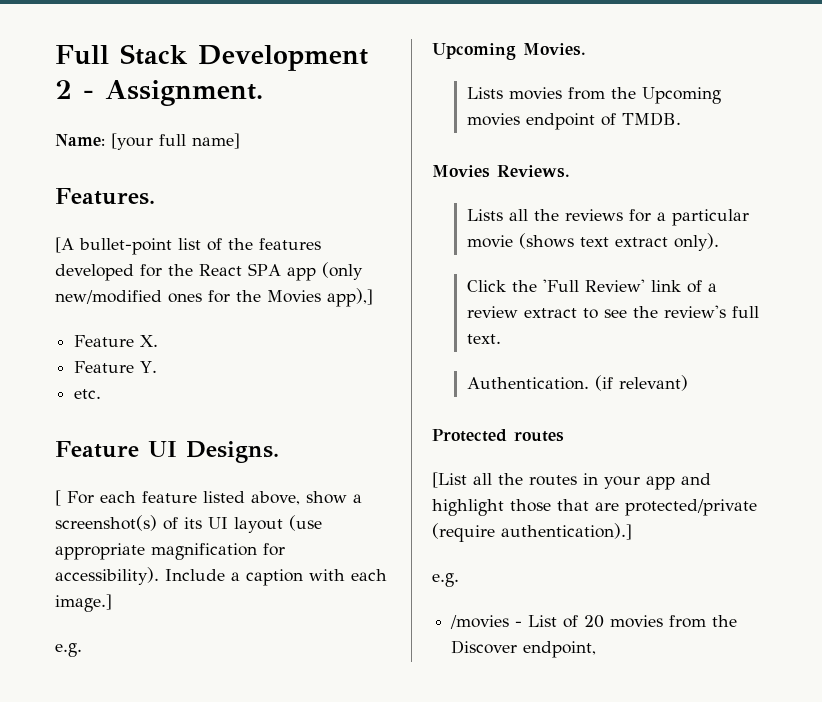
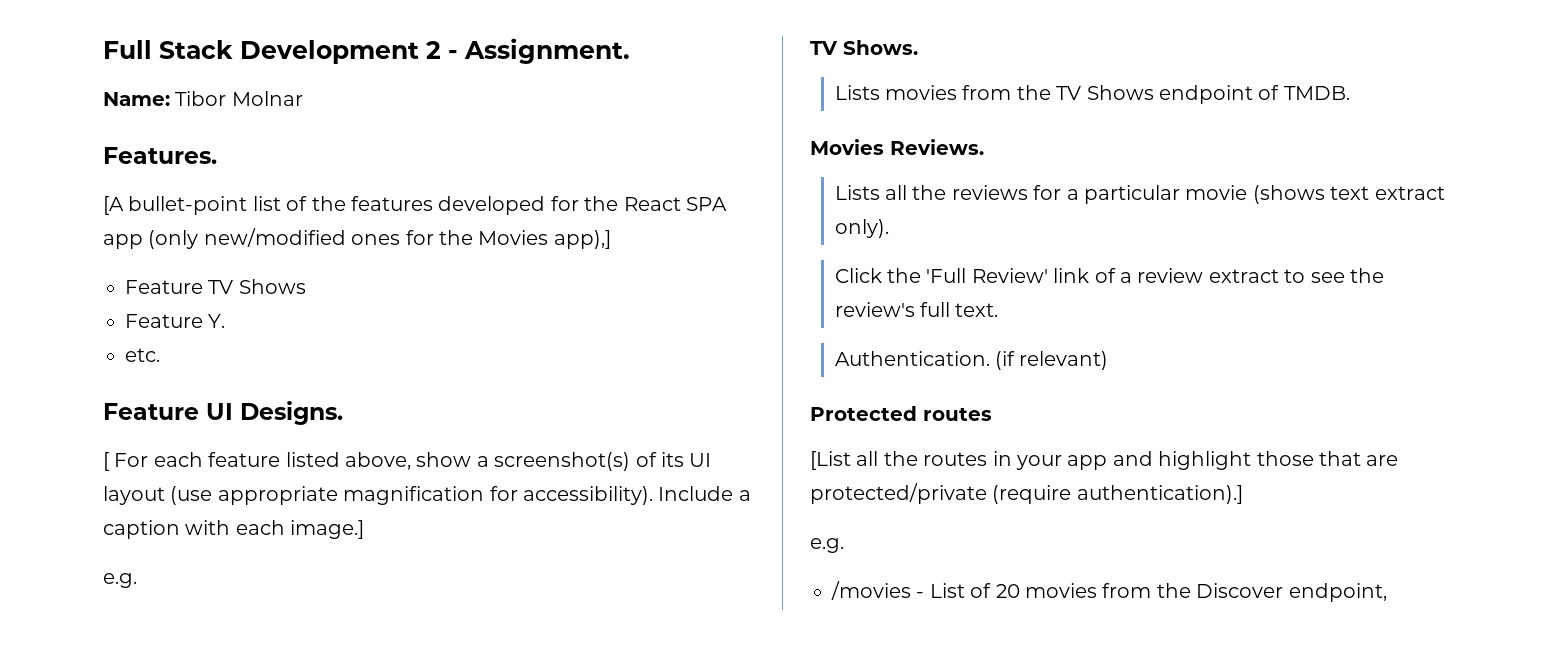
- Name: [your full name]
+ Name: Tibor Molnar
- Feature X.
+ Feature TV Shows
- Upcoming Movies.
+ TV Shows.
- Lists movies from the Upcoming movies endpoint of TMDB.
+ Lists movies from the TV Shows endpoint of TMDB.

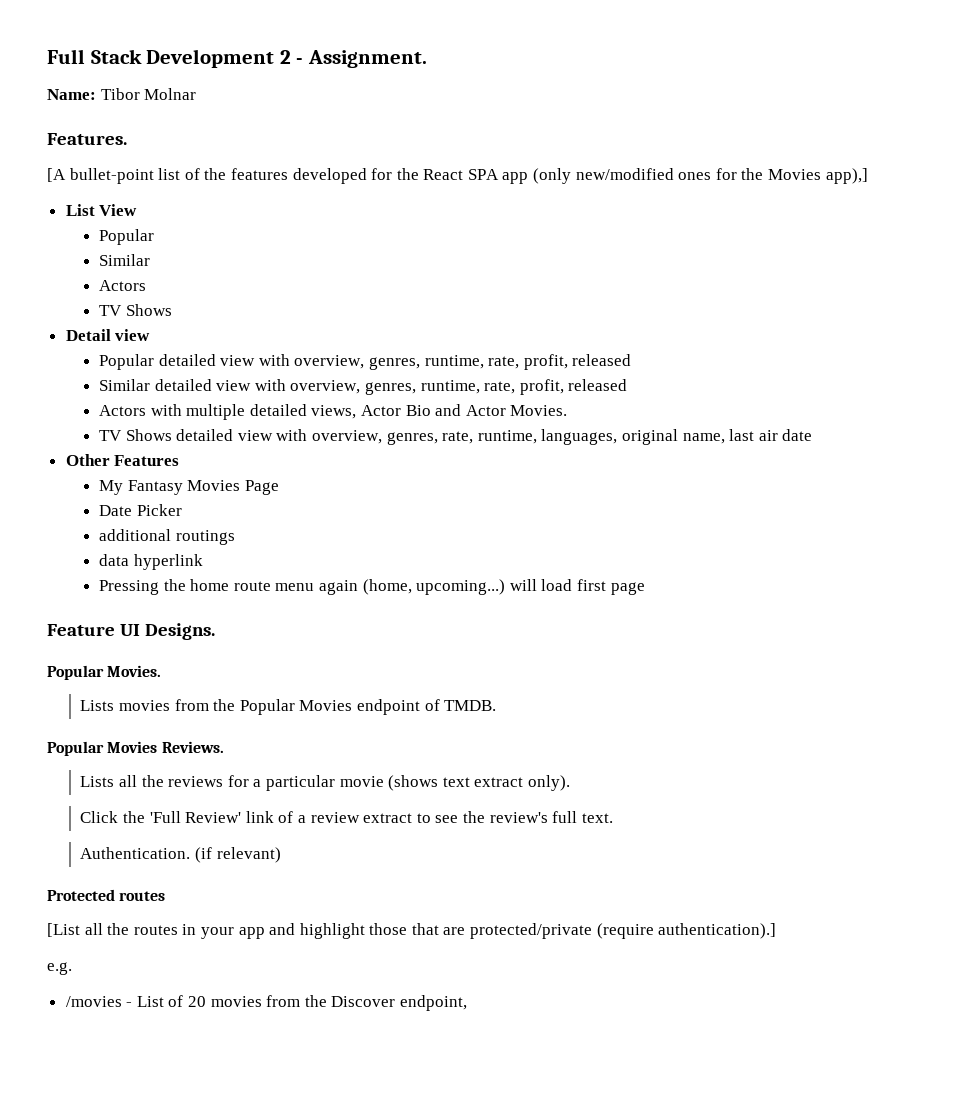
- Feature TV Shows
- Feature Y.
- etc.
+ List View
+ Popular
+ Similar
+ Actors
+ TV Shows
+ Detail view
+ Popular detailed view with overview, genres, runtime, rate, profit, released
+ Similar detailed view with overview, genres, runtime, rate, profit, released
+ Actors with multiple detailed views, Actor Bio and Actor Movies.
+ TV Shows detailed view with overview, genres, rate, runtime, languages, original name, last air date
+ Other Features
+ My Fantasy Movies Page
+ Date Picker
+ additional routings
+ data hyperlink
+ Pressing the home route menu again (home, upcoming...) will load first page
  Feature UI Designs.
- [ For each feature listed above, show a screenshot(s) of its UI layout (use appropriate magnification for accessibility). Include a caption with each image.]
- e.g.
- TV Shows.
+ Popular Movies.
- Lists movies from the TV Shows endpoint of TMDB.
+ Lists movies from the Popular Movies endpoint of TMDB.
- Movies Reviews.
+ Popular Movies Reviews.

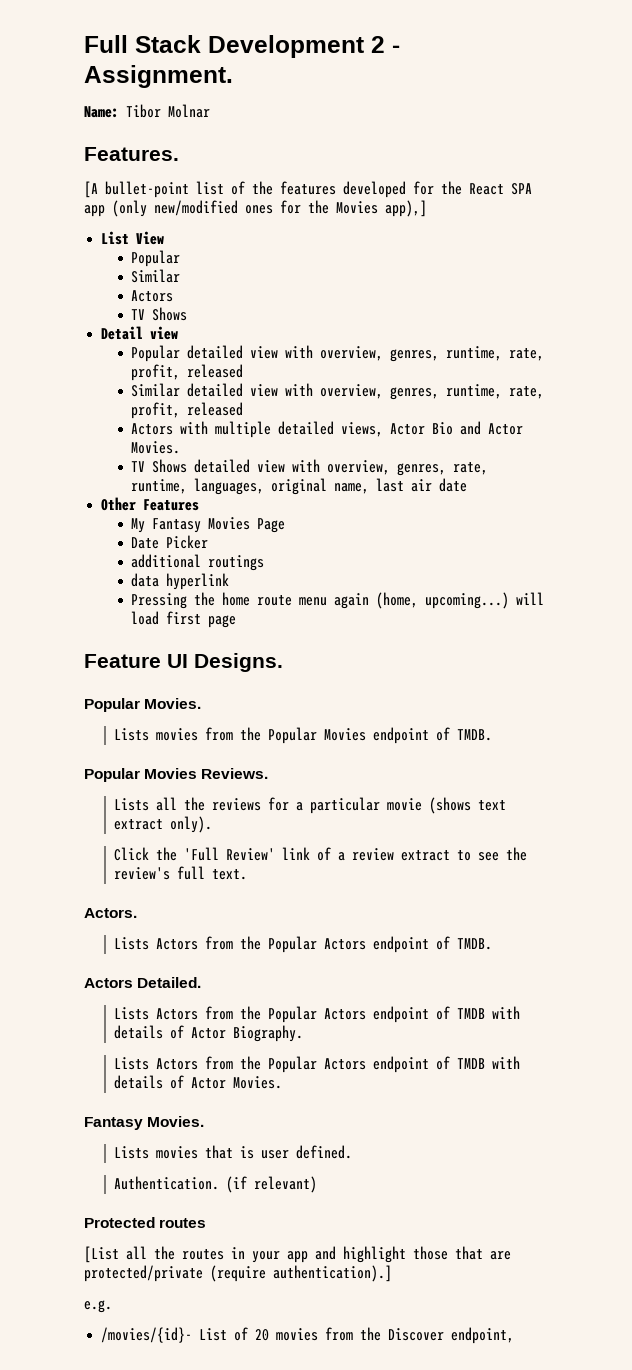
+ Actors.
+ Lists Actors from the Popular Actors endpoint of TMDB.
+ Actors Detailed.
+ Lists Actors from the Popular Actors endpoint of TMDB with details of Actor Biography.
+ Lists Actors from the Popular Actors endpoint of TMDB with details of Actor Movies.
+ Fantasy Movies.
+ Lists movies that is user defined.
- /movies - List of 20 movies from the Discover endpoint,
+ /movies/{id}- List of 20 movies from the Discover endpoint,

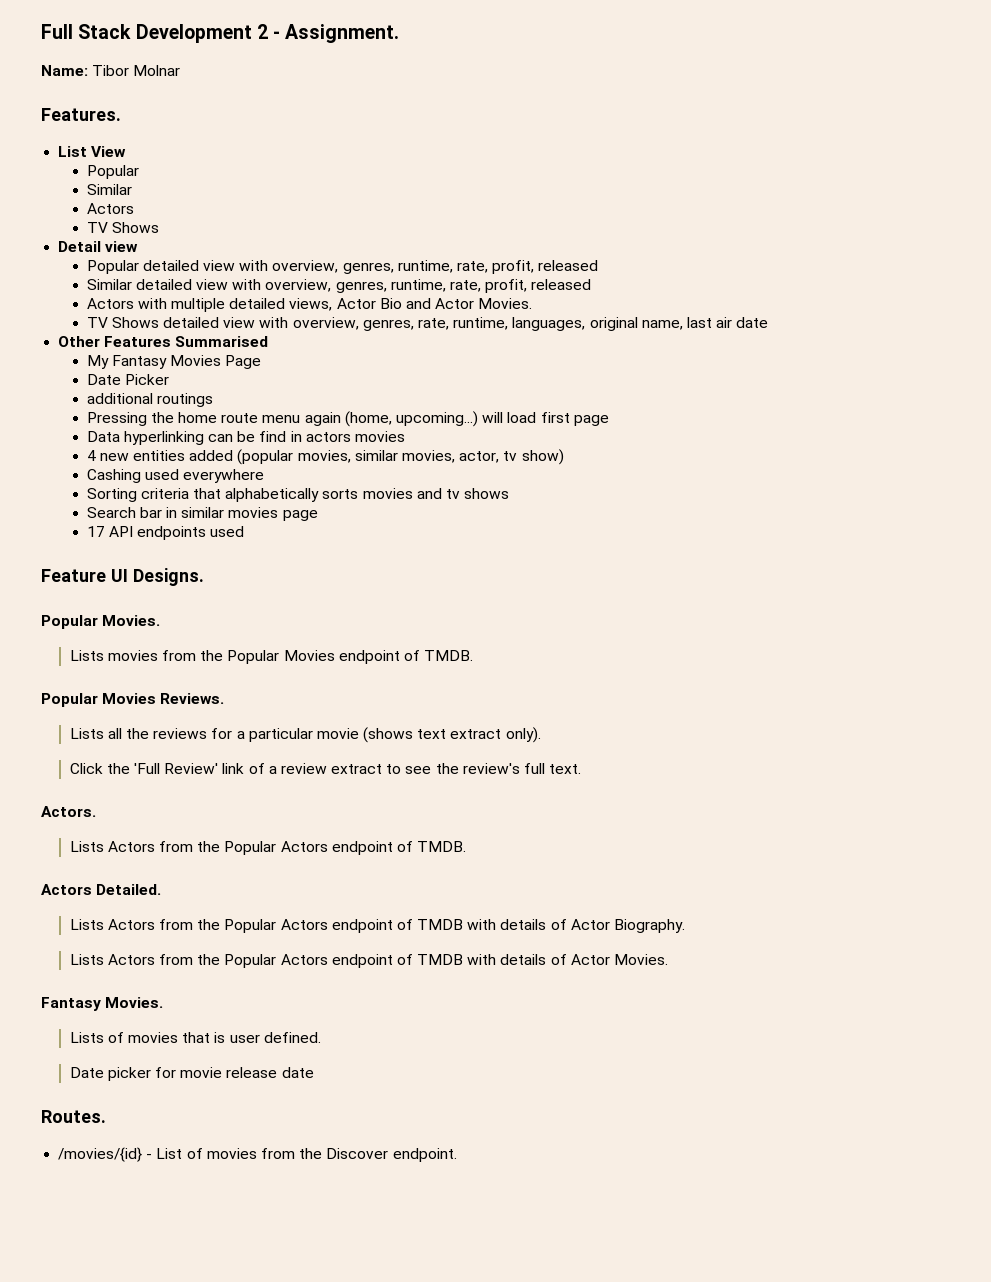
- [A bullet-point list of the features developed for the React SPA app (only new/modified ones for the Movies app),]
- Other Features
+ Other Features Summarised
- data hyperlink
+ Data hyperlinking can be find in actors movies
+ 4 new entities added (popular movies, similar movies, actor, tv show)
+ Cashing used everywhere
+ Sorting criteria that alphabetically sorts movies and tv shows
+ Search bar in similar movies page
+ 17 API endpoints used
- Lists movies that is user defined.
+ Lists of movies that is user defined.
- Authentication. (if relevant)
- Protected routes
- [List all the routes in your app and highlight those that are protected/private (require authentication).]
- e.g.
- /movies/{id}- List of 20 movies from the Discover endpoint,
+ Date picker for movie release date
+ Routes.
+ /movies/{id} - List of movies from the Discover endpoint.

